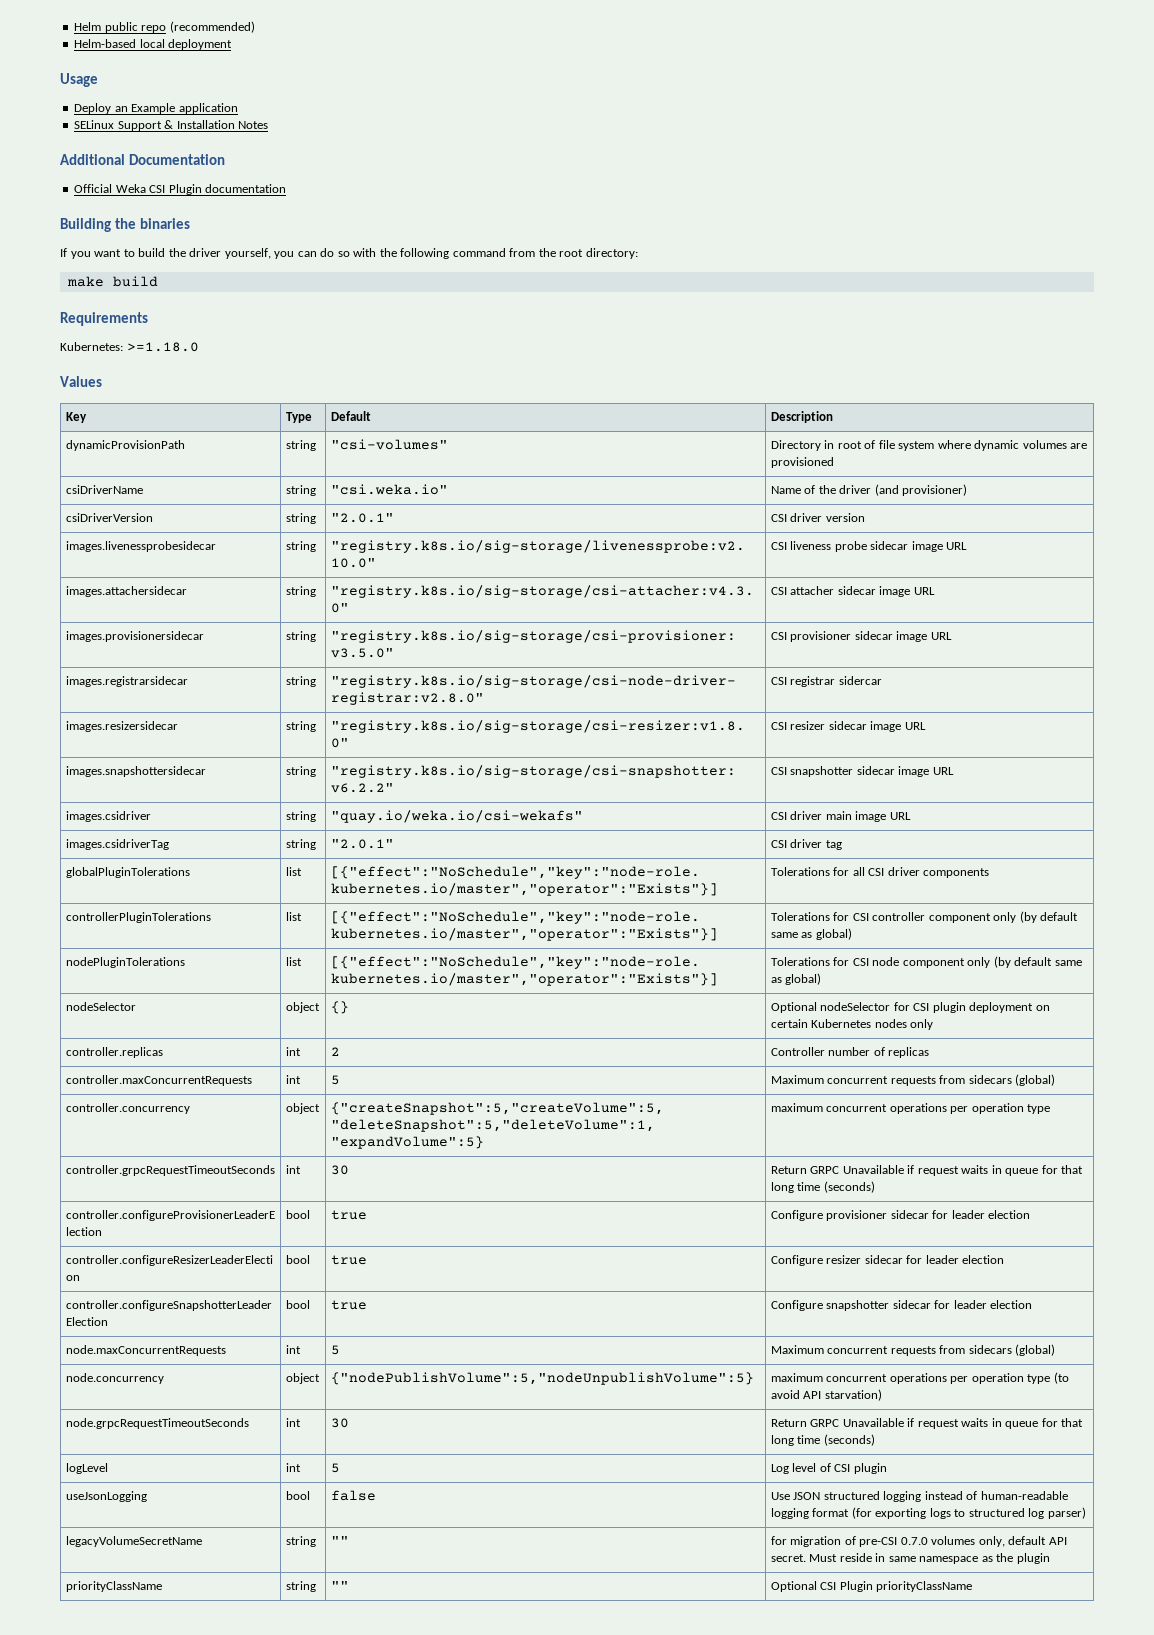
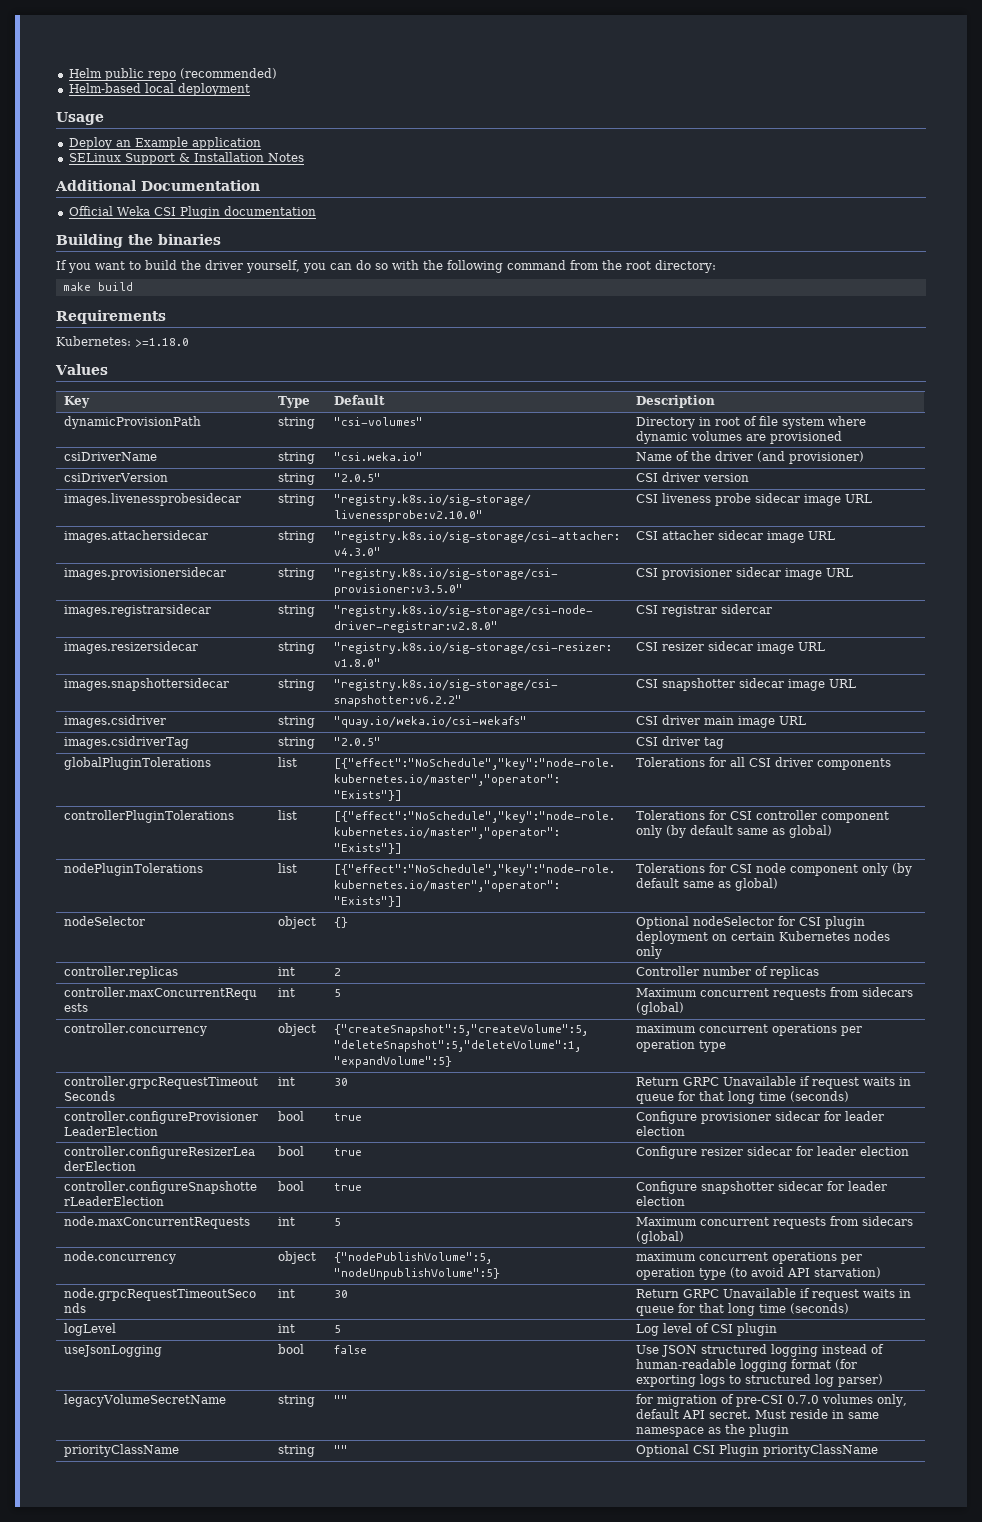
- csiDriverVersion | string | "2.0.1" | CSI driver version
+ csiDriverVersion | string | "2.0.5" | CSI driver version
- images.csidriverTag | string | "2.0.1" | CSI driver tag
+ images.csidriverTag | string | "2.0.5" | CSI driver tag

